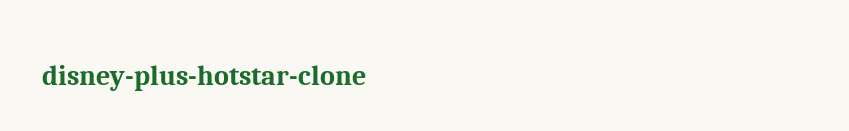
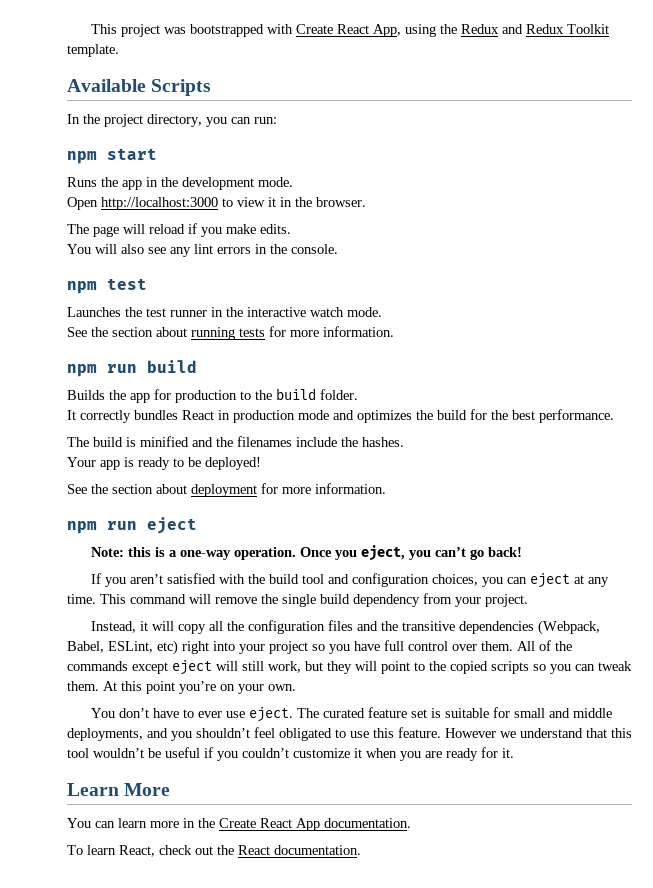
- disney-plus-hotstar-clone
+ This project was bootstrapped with Create React App, using the Redux and Redux Toolkit template.
+ Available Scripts
+ In the project directory, you can run:
+ npm start
+ Runs the app in the development mode.
+ Open http://localhost:3000 to view it in the browser.
+ The page will reload if you make edits.
+ You will also see any lint errors in the console.
+ npm test
+ Launches the test runner in the interactive watch mode.
+ See the section about running tests for more information.
+ npm run build
+ Builds the app for production to the build folder.
+ It correctly bundles React in production mode and optimizes the build for the best performance.
+ The build is minified and the filenames include the hashes.
+ Your app is ready to be deployed!
+ See the section about deployment for more information.
+ npm run eject
+ Note: this is a one-way operation. Once you eject, you can’t go back!
+ If you aren’t satisfied with the build tool and configuration choices, you can eject at any time. This command will remove the single build dependency from your project.
+ Instead, it will copy all the configuration files and the transitive dependencies (Webpack, Babel, ESLint, etc) right into your project so you have full control over them. All of the commands except eject will still work, but they will point to the copied scripts so you can tweak them. At this point you’re on your own.
+ You don’t have to ever use eject. The curated feature set is suitable for small and middle deployments, and you shouldn’t feel obligated to use this feature. However we understand that this tool wouldn’t be useful if you couldn’t customize it when you are ready for it.
+ Learn More
+ You can learn more in the Create React App documentation.
+ To learn React, check out the React documentation.

